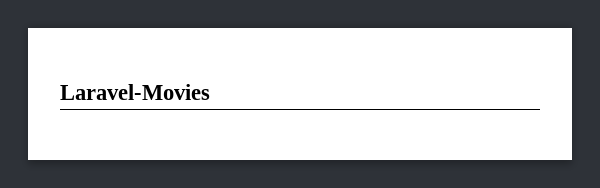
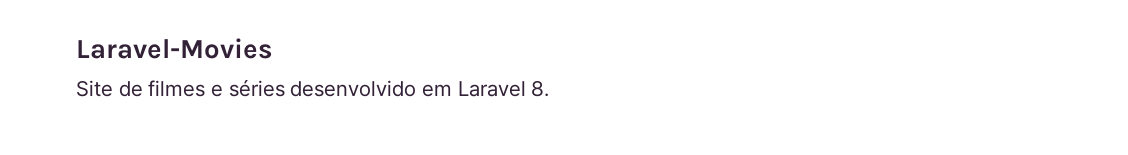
+ Site de filmes e séries desenvolvido em Laravel 8.

